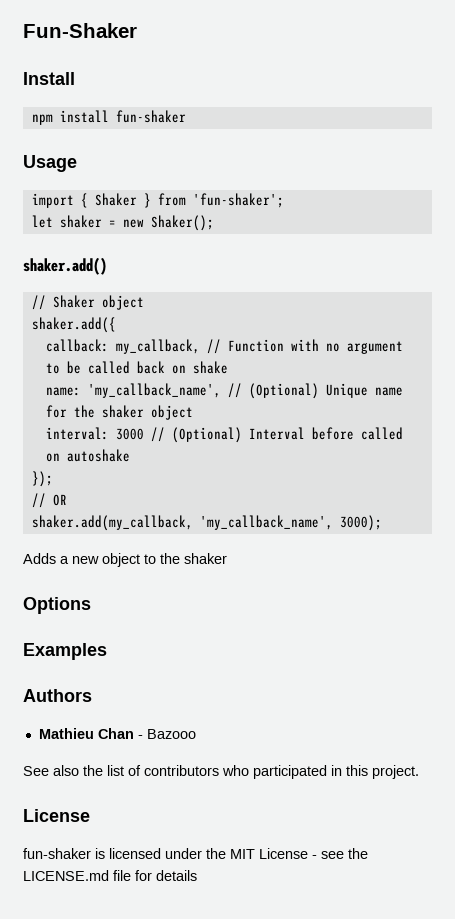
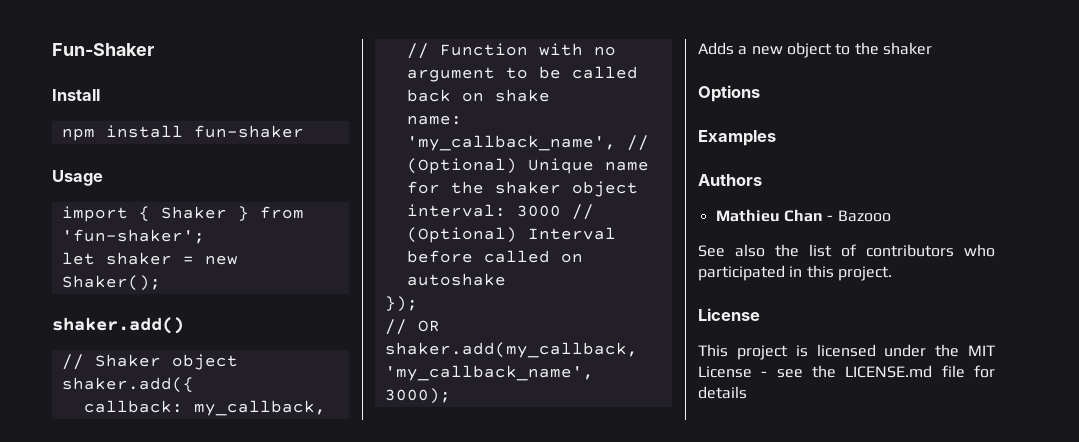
- fun-shaker is licensed under the MIT License - see the LICENSE.md file for details
+ This project is licensed under the MIT License - see the LICENSE.md file for details

